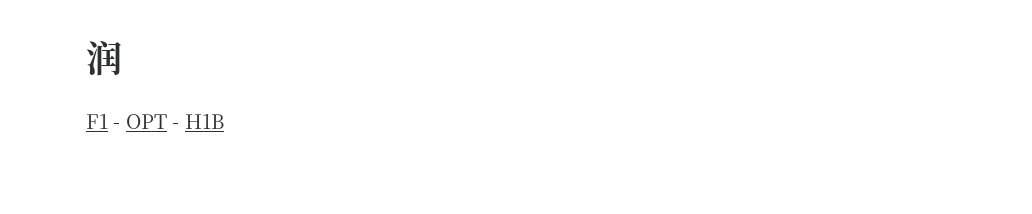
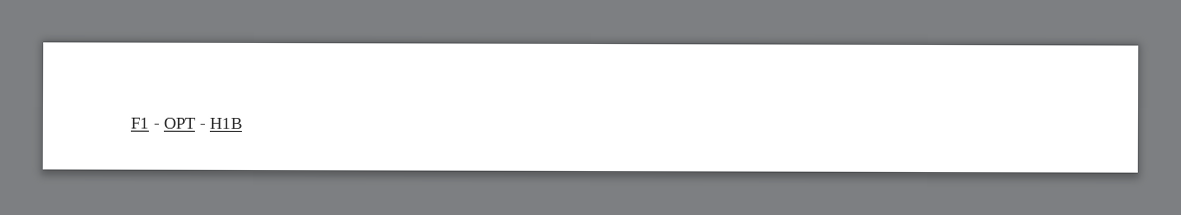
- 润

